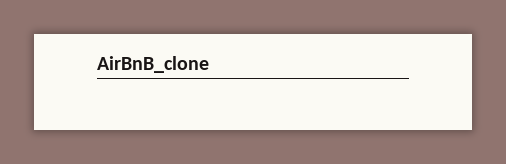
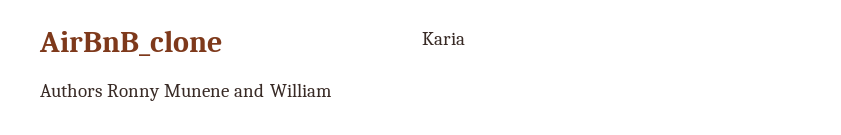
+ Authors Ronny Munene and William Karia

